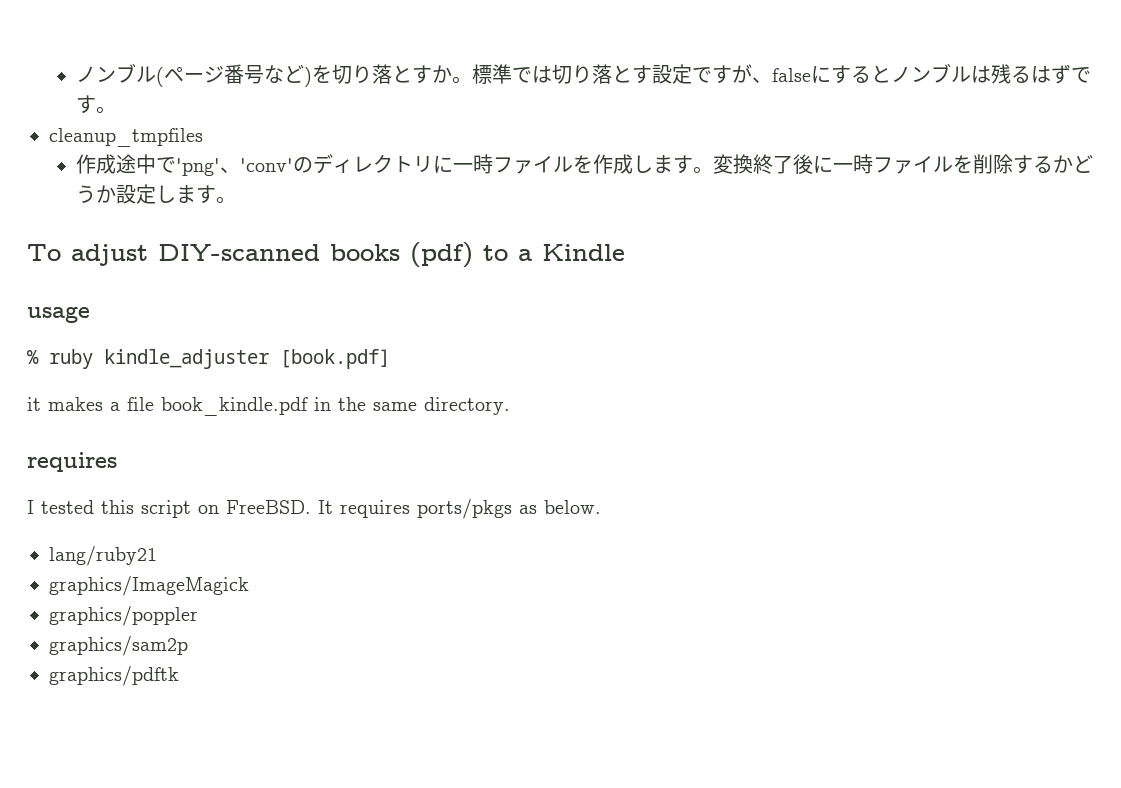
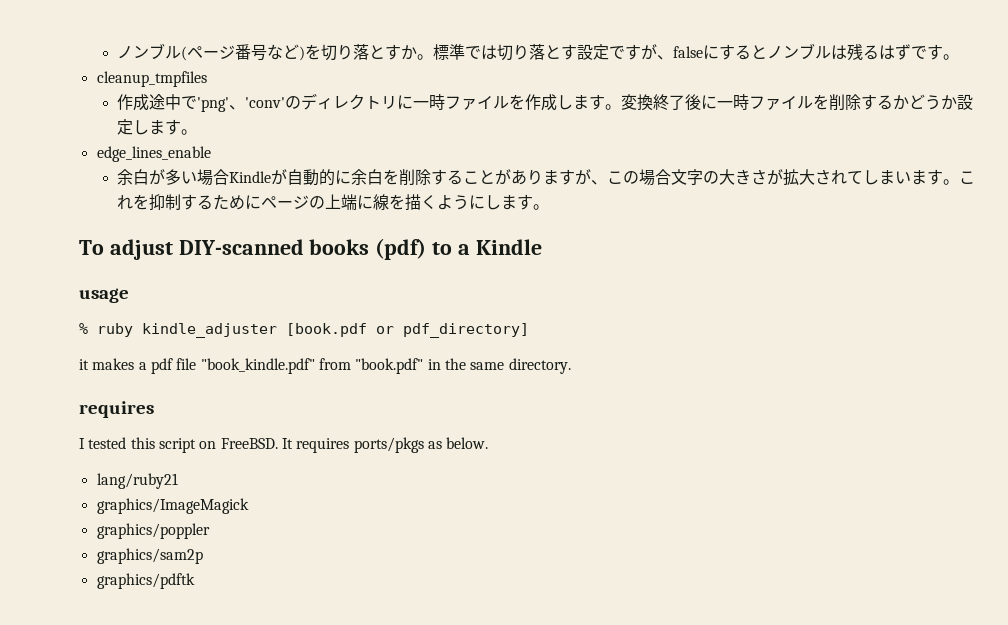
+ edge_lines_enable
+ 余白が多い場合Kindleが自動的に余白を削除することがありますが、この場合文字の大きさが拡大されてしまいます。これを抑制するためにページの上端に線を描くようにします。
- % ruby kindle_adjuster [book.pdf]
+ % ruby kindle_adjuster [book.pdf or pdf_directory]
- it makes a file book_kindle.pdf in the same directory.
+ it makes a pdf file "book_kindle.pdf" from "book.pdf" in the same directory.

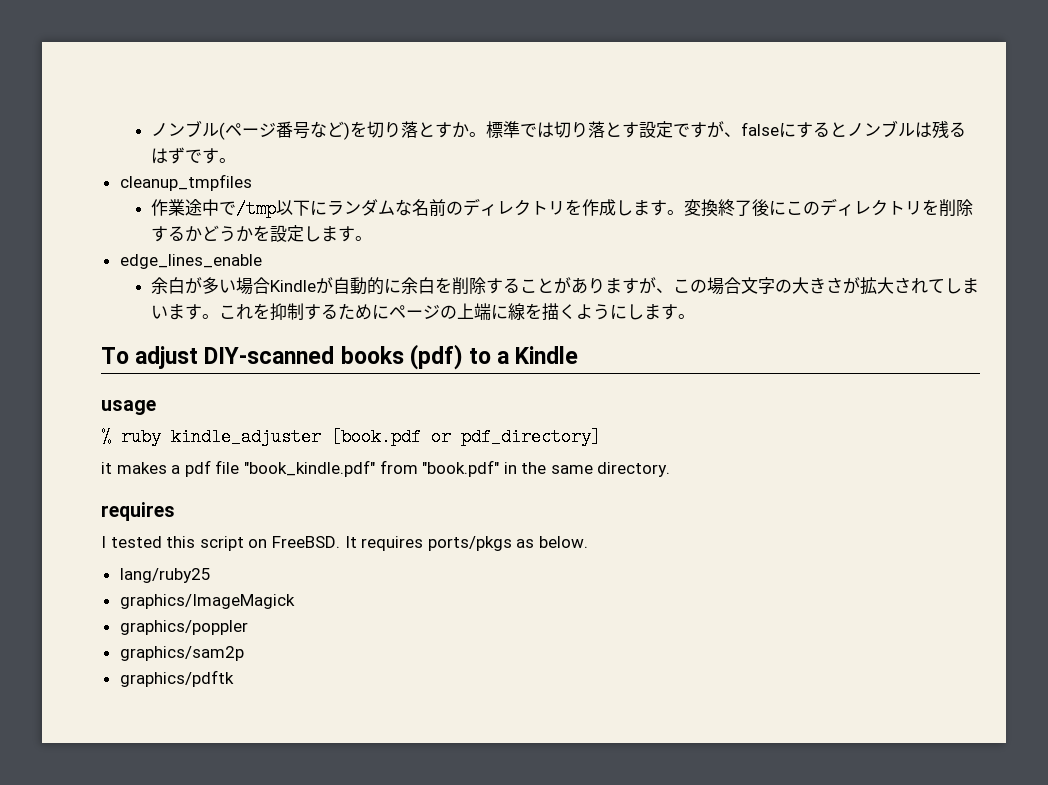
- 作成途中で'png'、'conv'のディレクトリに一時ファイルを作成します。
+ 作業途中で/tmp以下にランダムな名前のディレクトリを作成します。
- 変換終了後に一時ファイルを削除するかどうか設定します。
+ 変換終了後にこのディレクトリを削除するかどうかを設定します。
- lang/ruby21
+ lang/ruby25

